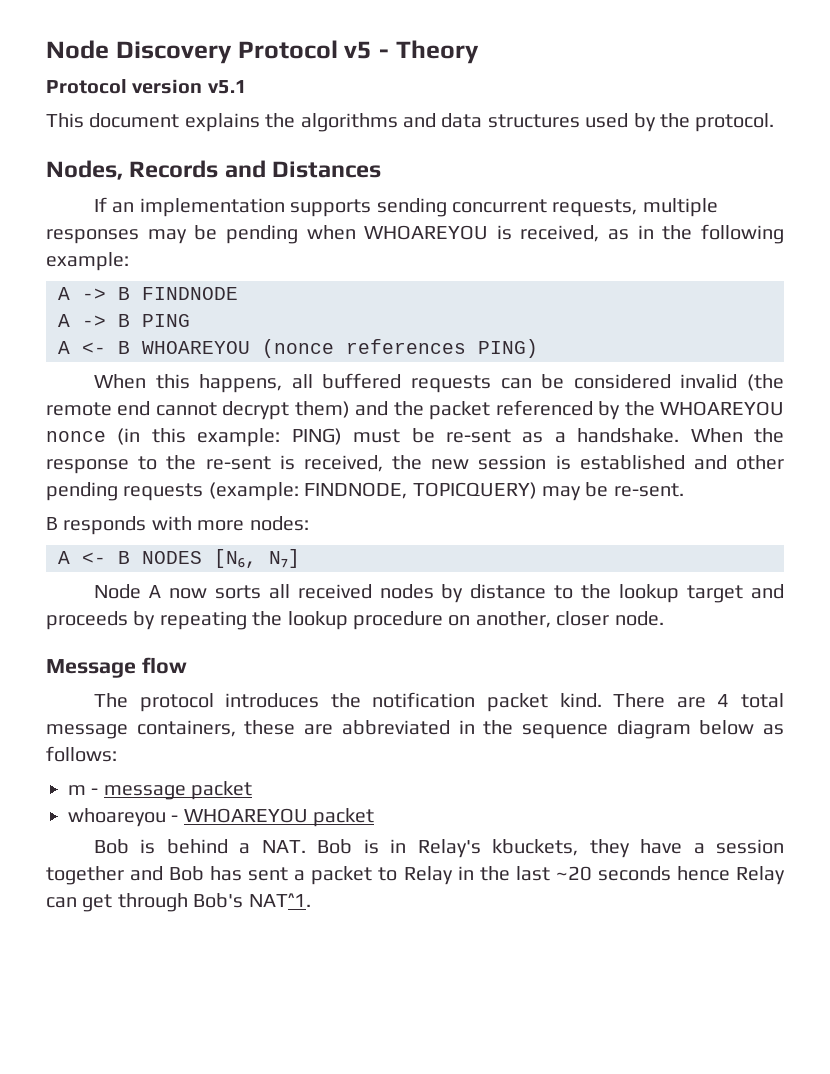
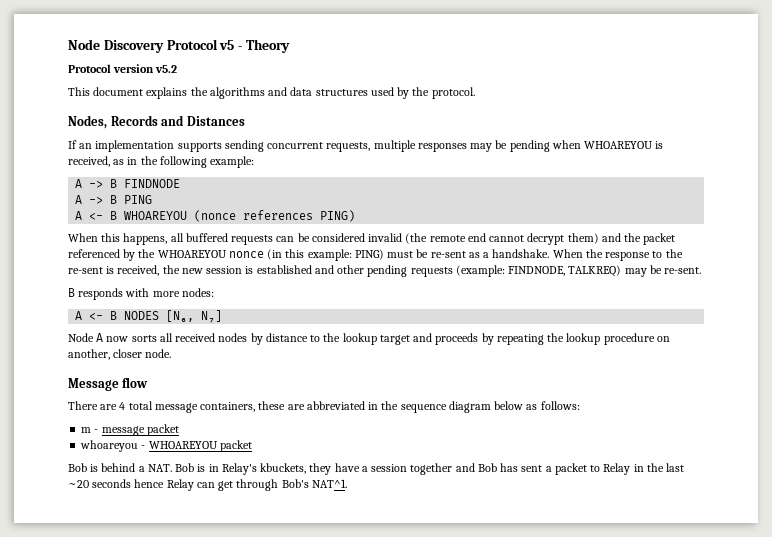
- Protocol version v5.1
+ Protocol version v5.2
- When the response to the re-sent is received, the new session is established and other pending requests (example: FINDNODE, TOPICQUERY) may be re-sent.
+ When the response to the re-sent is received, the new session is established and other pending requests (example: FINDNODE, TALKREQ) may be re-sent.
- The protocol introduces the notification packet kind.

